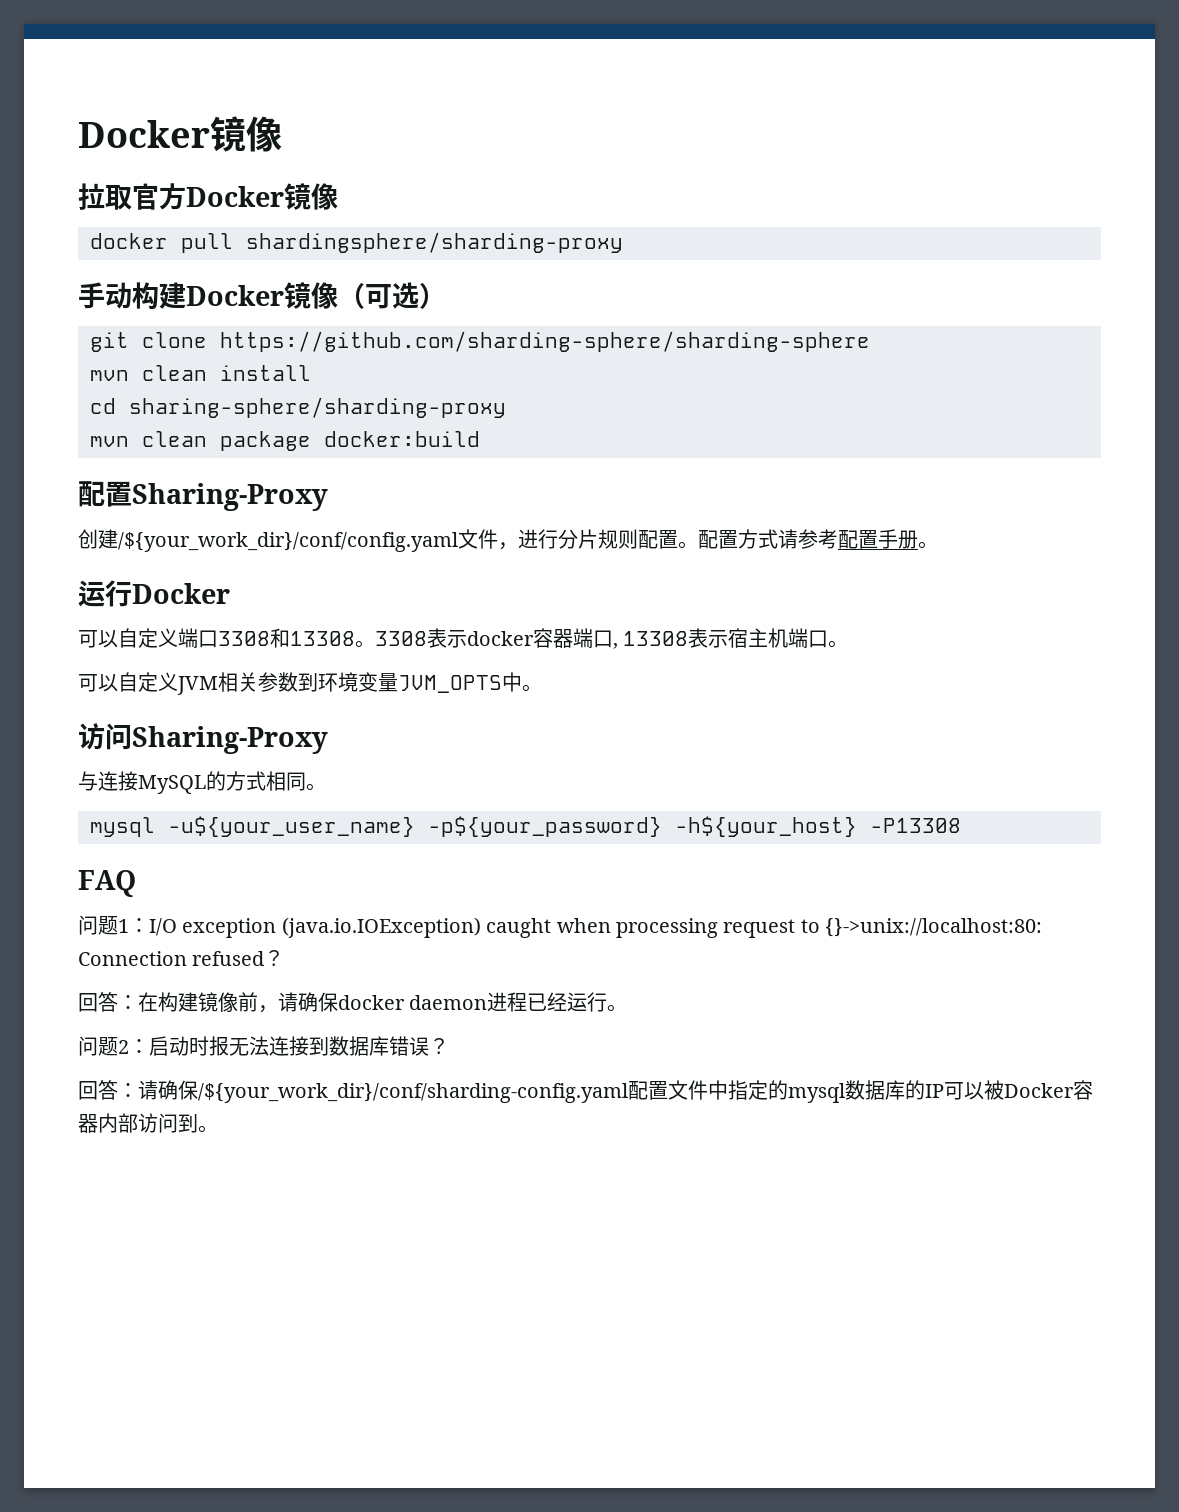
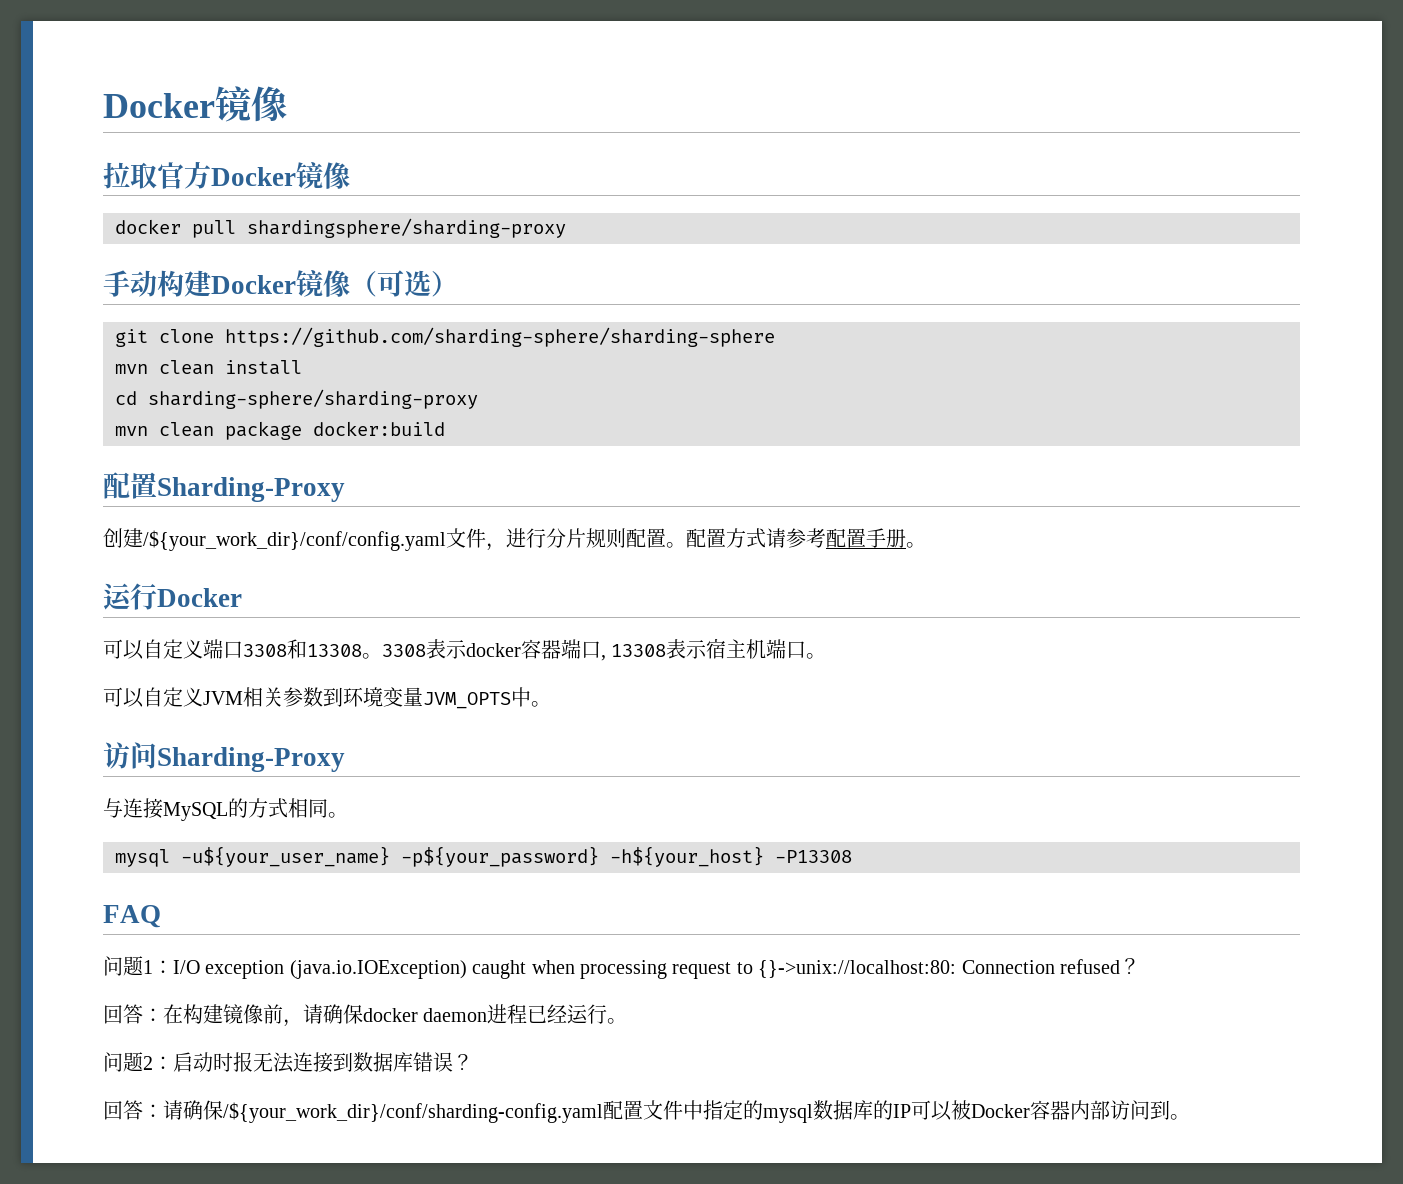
- cd sharing-sphere/sharding-proxy
+ cd sharding-sphere/sharding-proxy
- 配置Sharing-Proxy
+ 配置Sharding-Proxy
- 访问Sharing-Proxy
+ 访问Sharding-Proxy

